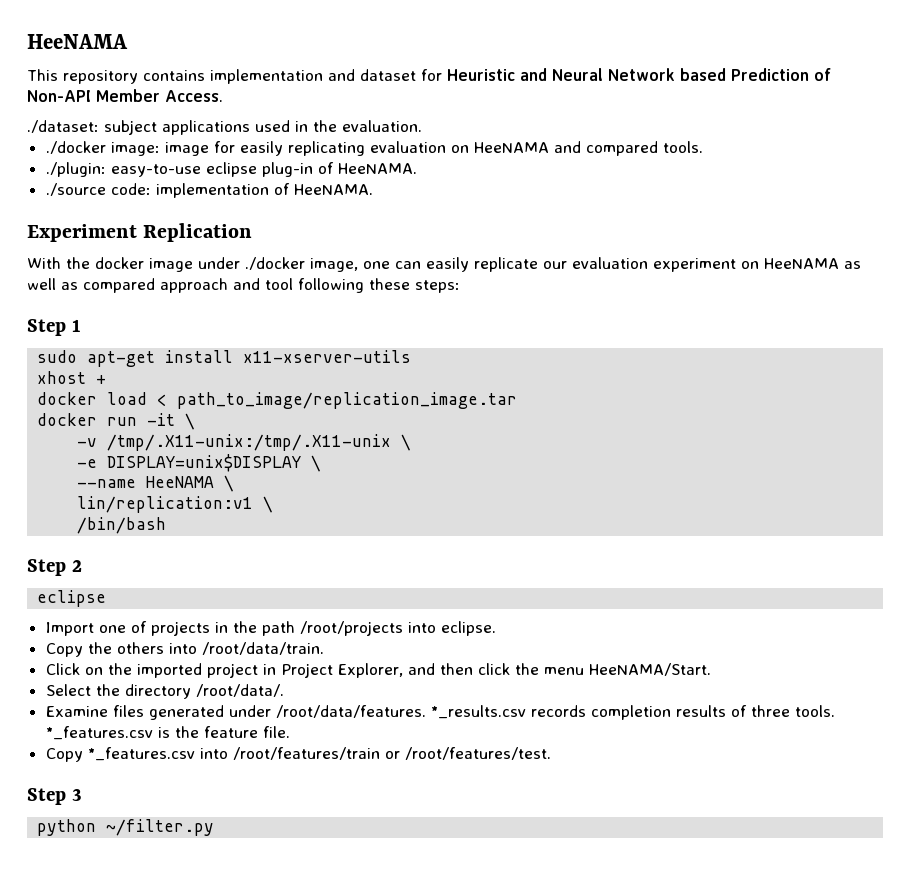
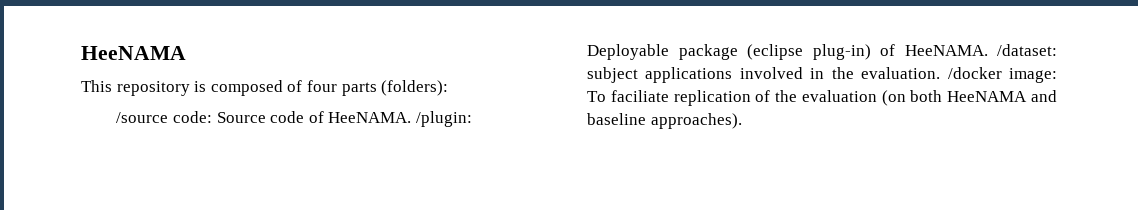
- This repository contains implementation and dataset for Heuristic and Neural Network based Prediction of Non-API Member Access.
- ./dataset: subject applications used in the evaluation.
- ./docker image: image for easily replicating evaluation on HeeNAMA and compared tools.
- ./plugin: easy-to-use eclipse plug-in of HeeNAMA.
- ./source code: implementation of HeeNAMA.
- Experiment Replication
- With the docker image under ./docker image, one can easily replicate our evaluation experiment on HeeNAMA as well as compared approach and tool following these steps:
- Step 1
- sudo apt-get install x11-xserver-utils
- xhost +
- docker load < path_to_image/replication_image.tar
- docker run -it \
- -v /tmp/.X11-unix:/tmp/.X11-unix \
- -e DISPLAY=unix$DISPLAY \
- --name HeeNAMA \
- lin/replication:v1 \
- /bin/bash
- Step 2
- eclipse
- Import one of projects in the path /root/projects into eclipse.
- Copy the others into /root/data/train.
- Click on the imported project in Project Explorer, and then click the menu HeeNAMA/Start.
- Select the directory /root/data/.
- Examine files generated under /root/data/features. *_results.csv records completion results of three tools. *_features.csv is the feature file.
- Copy *_features.csv into /root/features/train or /root/features/test.
- Step 3
- python ~/filter.py
+ This repository is composed of four parts (folders):
+ /source code: Source code of HeeNAMA. /plugin: Deployable package (eclipse plug-in) of HeeNAMA. /dataset: subject applications involved in the evaluation. /docker image: To faciliate replication of the evaluation (on both HeeNAMA and baseline approaches).

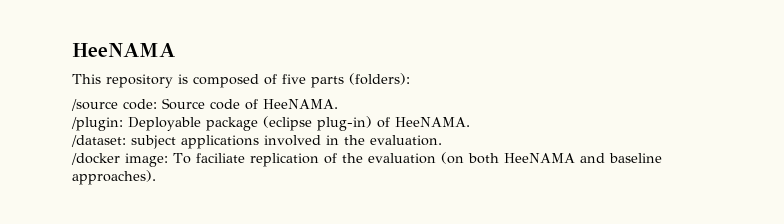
- This repository is composed of four parts (folders):
+ This repository is composed of five parts (folders):
- /source code: Source code of HeeNAMA. /plugin: Deployable package (eclipse plug-in) of HeeNAMA. /dataset: subject applications involved in the evaluation. /docker image: To faciliate replication of the evaluation (on both HeeNAMA and baseline approaches).
+ /source code: Source code of HeeNAMA.
+ /plugin: Deployable package (eclipse plug-in) of HeeNAMA.
+ /dataset: subject applications involved in the evaluation.
+ /docker image: To faciliate replication of the evaluation (on both HeeNAMA and baseline approaches).

